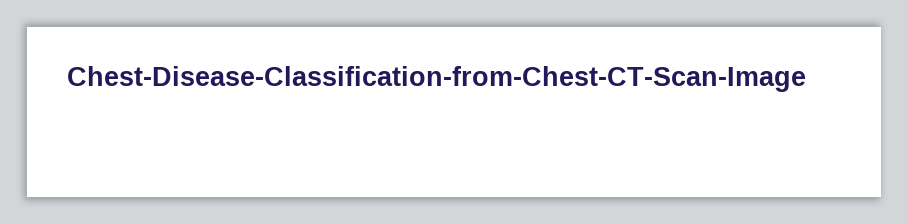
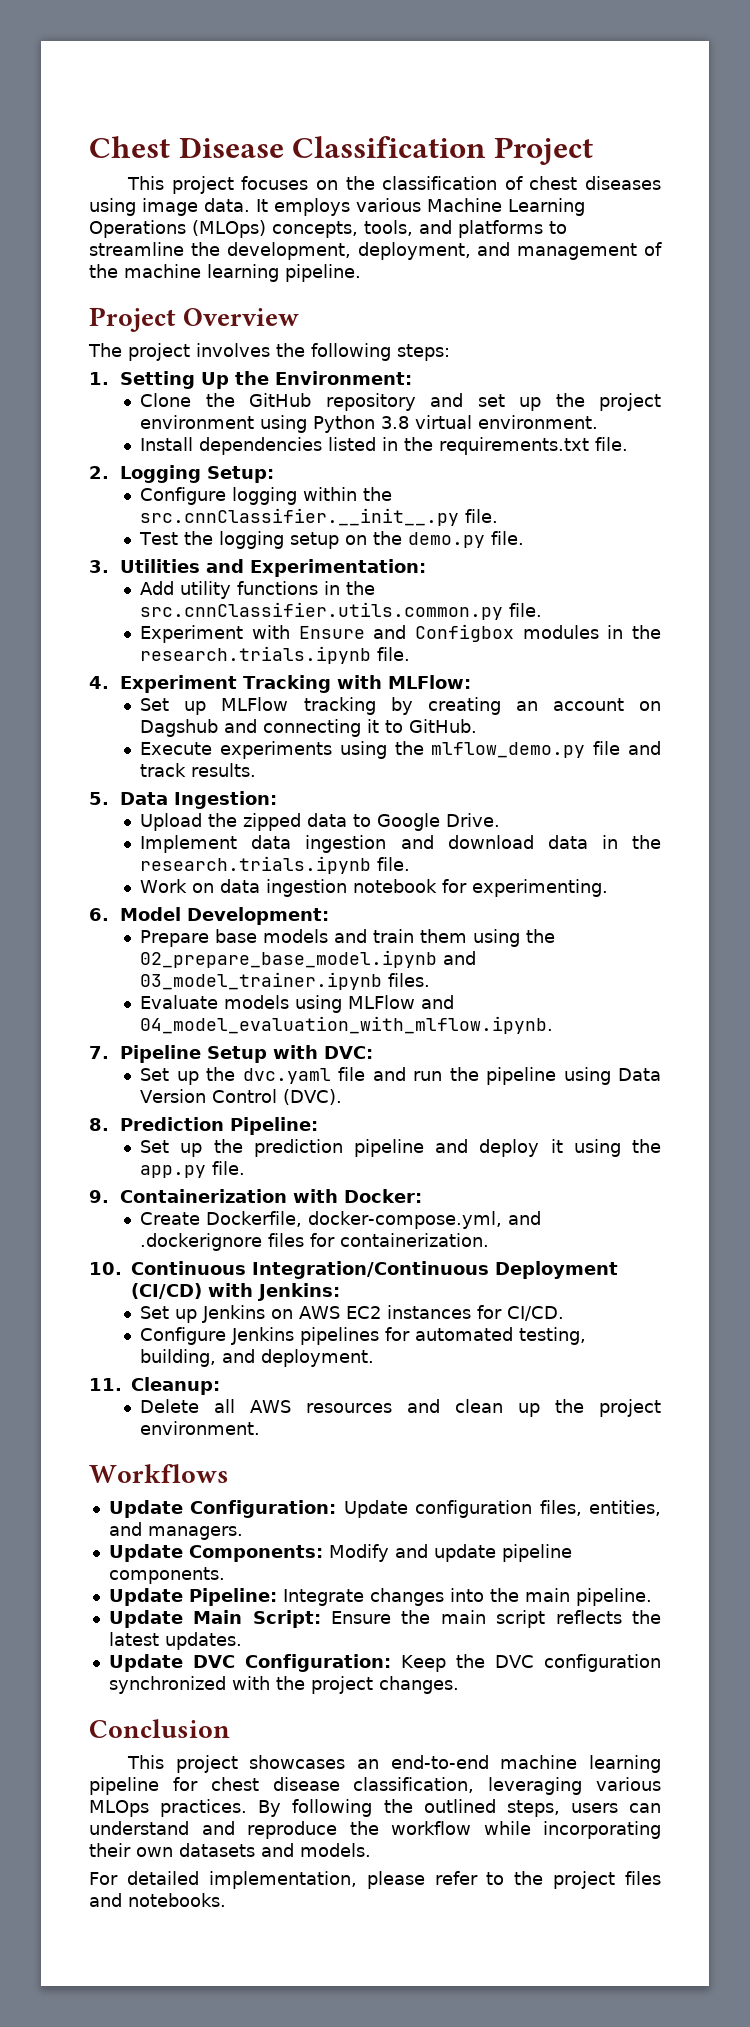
- Chest-Disease-Classification-from-Chest-CT-Scan-Image
+ Chest Disease Classification Project
+ This project focuses on the classification of chest diseases using image data. It employs various Machine Learning Operations (MLOps) concepts, tools, and platforms to streamline the development, deployment, and management of the machine learning pipeline.
+ Project Overview
+ The project involves the following steps:
+ 1. Setting Up the Environment:
+ Clone the GitHub repository and set up the project environment using Python 3.8 virtual environment.
+ Install dependencies listed in the requirements.txt file.
+ 2. Logging Setup:
+ Configure logging within the src.cnnClassifier.__init__.py file.
+ Test the logging setup on the demo.py file.
+ 3. Utilities and Experimentation:
+ Add utility functions in the src.cnnClassifier.utils.common.py file.
+ Experiment with Ensure and Configbox modules in the research.trials.ipynb file.
+ 4. Experiment Tracking with MLFlow:
+ Set up MLFlow tracking by creating an account on Dagshub and connecting it to GitHub.
+ Execute experiments using the mlflow_demo.py file and track results.
+ 5. Data Ingestion:
+ Upload the zipped data to Google Drive.
+ Implement data ingestion and download data in the research.trials.ipynb file.
+ Work on data ingestion notebook for experimenting.
+ 6. Model Development:
+ Prepare base models and train them using the 02_prepare_base_model.ipynb and 03_model_trainer.ipynb files.
+ Evaluate models using MLFlow and 04_model_evaluation_with_mlflow.ipynb.
+ 7. Pipeline Setup with DVC:
+ Set up the dvc.yaml file and run the pipeline using Data Version Control (DVC).
+ 8. Prediction Pipeline:
+ Set up the prediction pipeline and deploy it using the app.py file.
+ 9. Containerization with Docker:
+ Create Dockerfile, docker-compose.yml, and .dockerignore files for containerization.
+ 10. Continuous Integration/Continuous Deployment (CI/CD) with Jenkins:
+ Set up Jenkins on AWS EC2 instances for CI/CD.
+ Configure Jenkins pipelines for automated testing, building, and deployment.
+ 11. Cleanup:
+ Delete all AWS resources and clean up the project environment.
+ Workflows
+ Update Configuration: Update configuration files, entities, and managers.
+ Update Components: Modify and update pipeline components.
+ Update Pipeline: Integrate changes into the main pipeline.
+ Update Main Script: Ensure the main script reflects the latest updates.
+ Update DVC Configuration: Keep the DVC configuration synchronized with the project changes.
+ Conclusion
+ This project showcases an end-to-end machine learning pipeline for chest disease classification, leveraging various MLOps practices. By following the outlined steps, users can understand and reproduce the workflow while incorporating their own datasets and models.
+ For detailed implementation, please refer to the project files and notebooks.

